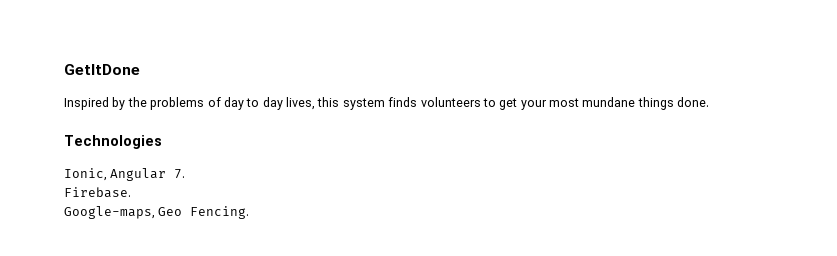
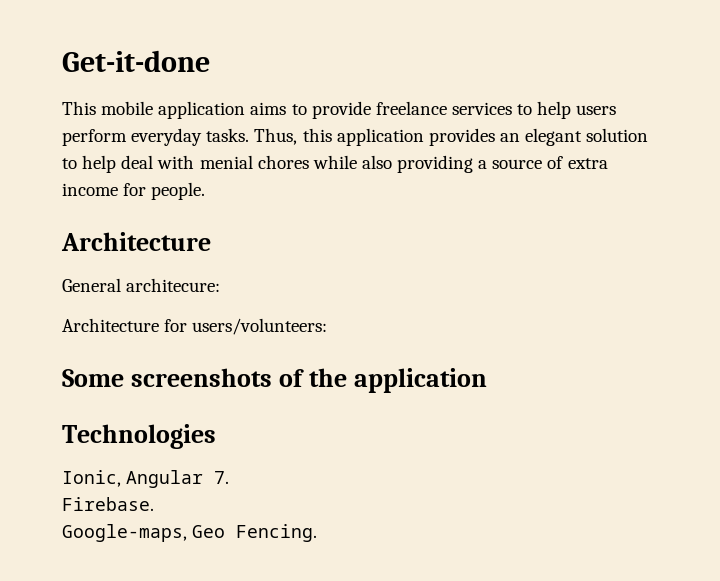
- GetItDone
- Inspired by the problems of day to day lives, this system finds volunteers to get your most mundane things done.
+ Get-it-done
+ This mobile application aims to provide freelance services to help users perform everyday tasks. Thus, this application provides an elegant solution to help deal with menial chores while also providing a source of extra income for people.
+ Architecture
+ General architecure:
+ Architecture for users/volunteers:
+ Some screenshots of the application

